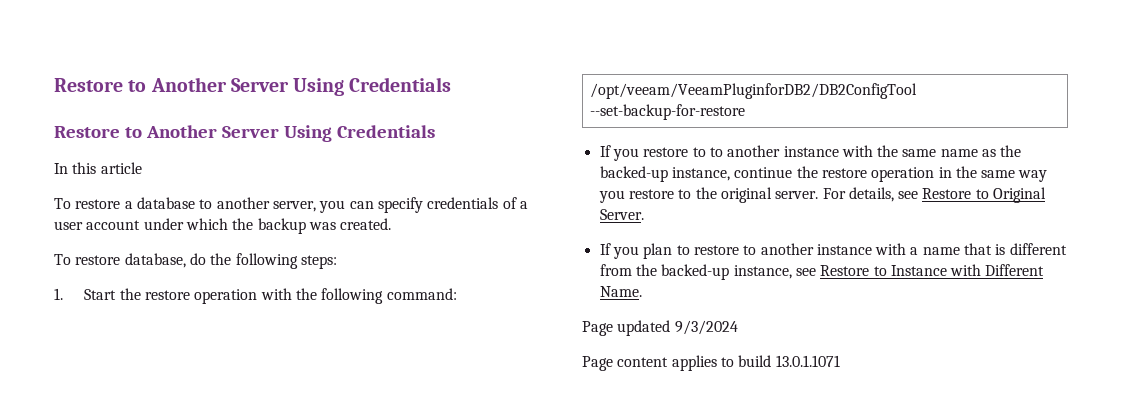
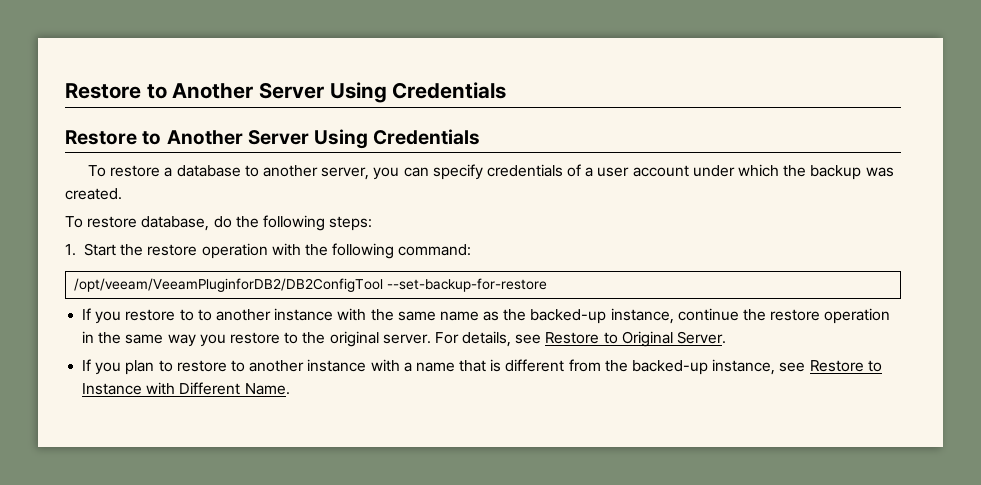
- In this article
- Page updated 9/3/2024
- Page content applies to build 13.0.1.1071

